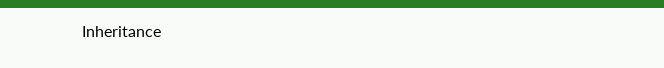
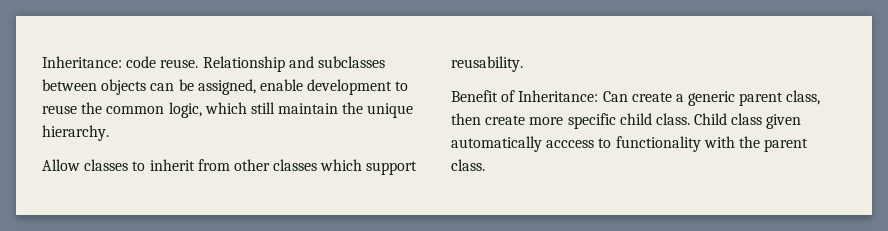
- Inheritance
+ Inheritance: code reuse. Relationship and subclasses between objects can be assigned, enable development to reuse the common logic, which still maintain the unique hierarchy.
+ Allow classes to inherit from other classes which support reusability.
+ Benefit of Inheritance: Can create a generic parent class, then create more specific child class. Child class given automatically acccess to functionality with the parent class.

